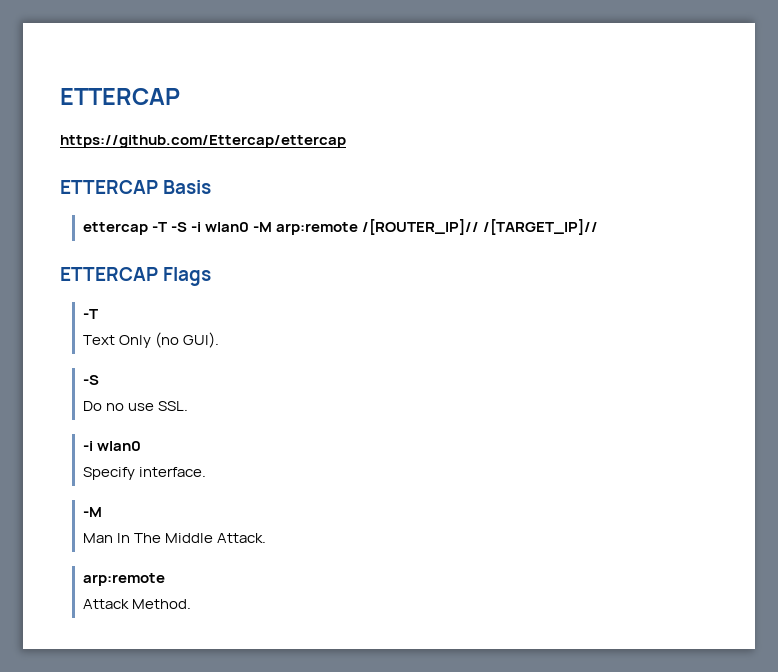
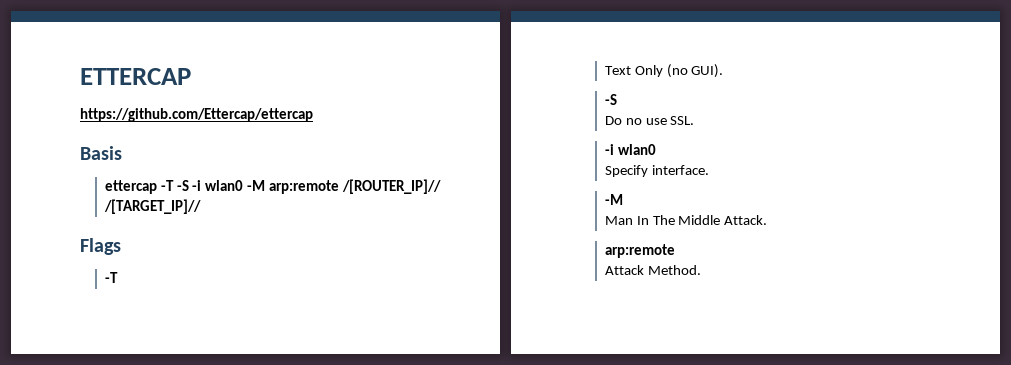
- ETTERCAP Basis
+ Basis
- ETTERCAP Flags
+ Flags

